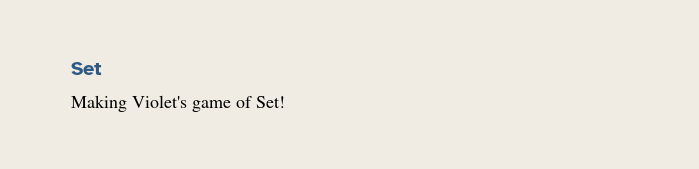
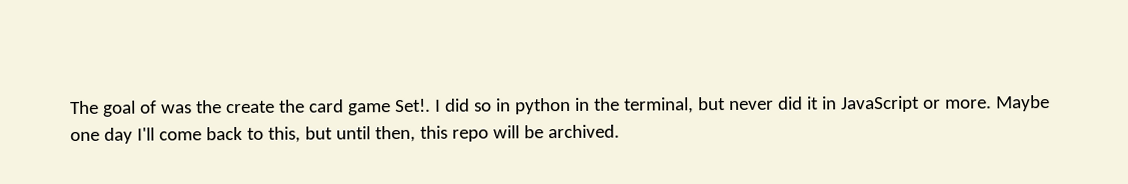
- Set
- Making Violet's game of Set!
+ The goal of was the create the card game Set!. I did so in python in the terminal, but never did it in JavaScript or more. Maybe one day I'll come back to this, but until then, this repo will be archived.

